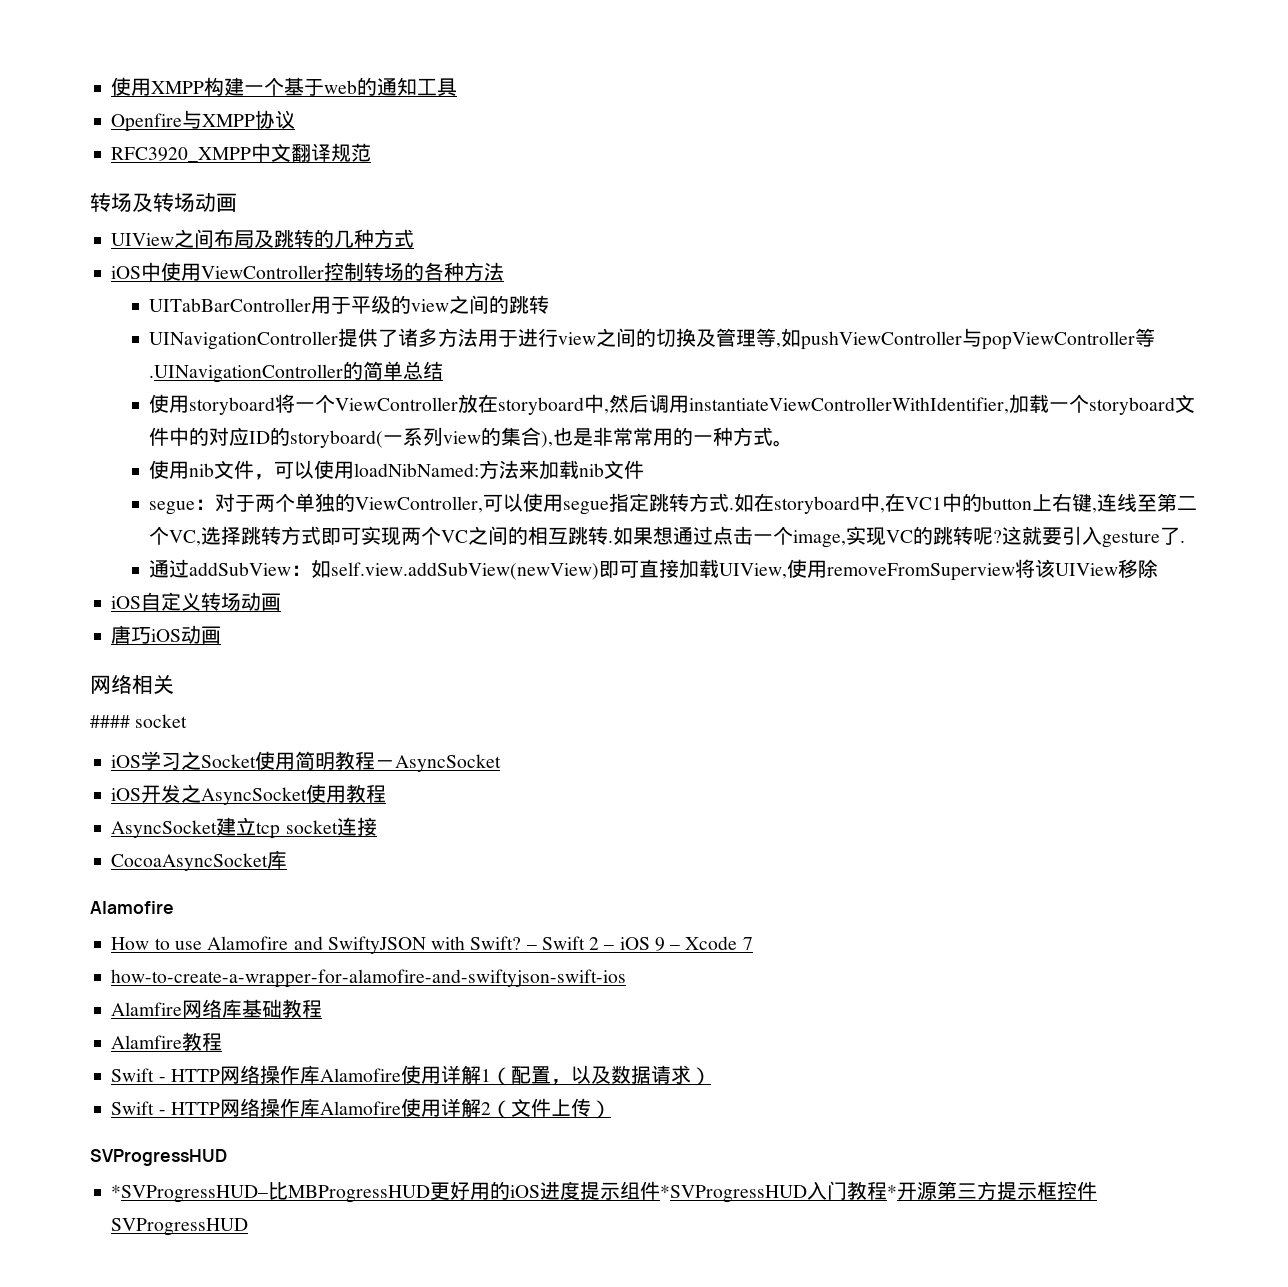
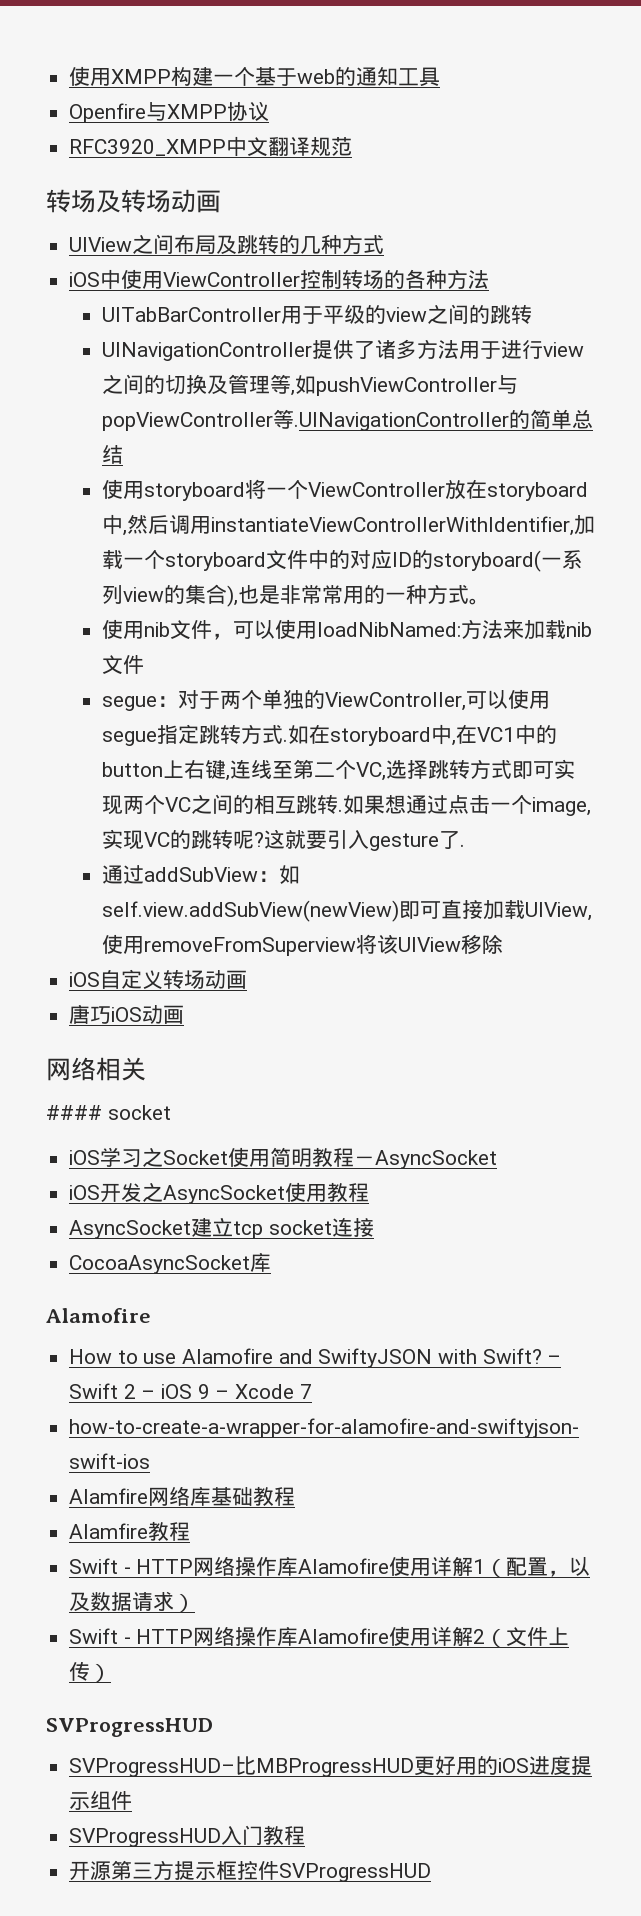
- *SVProgressHUD–比MBProgressHUD更好用的iOS进度提示组件*SVProgressHUD入门教程*开源第三方提示框控件SVProgressHUD
+ SVProgressHUD–比MBProgressHUD更好用的iOS进度提示组件
+ SVProgressHUD入门教程
+ 开源第三方提示框控件SVProgressHUD

